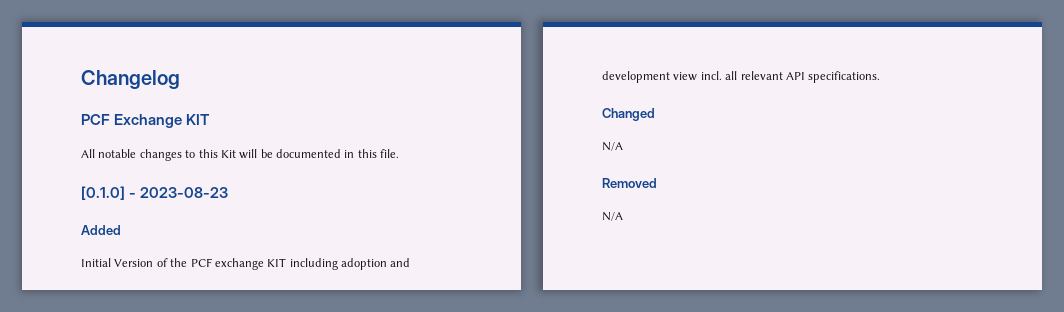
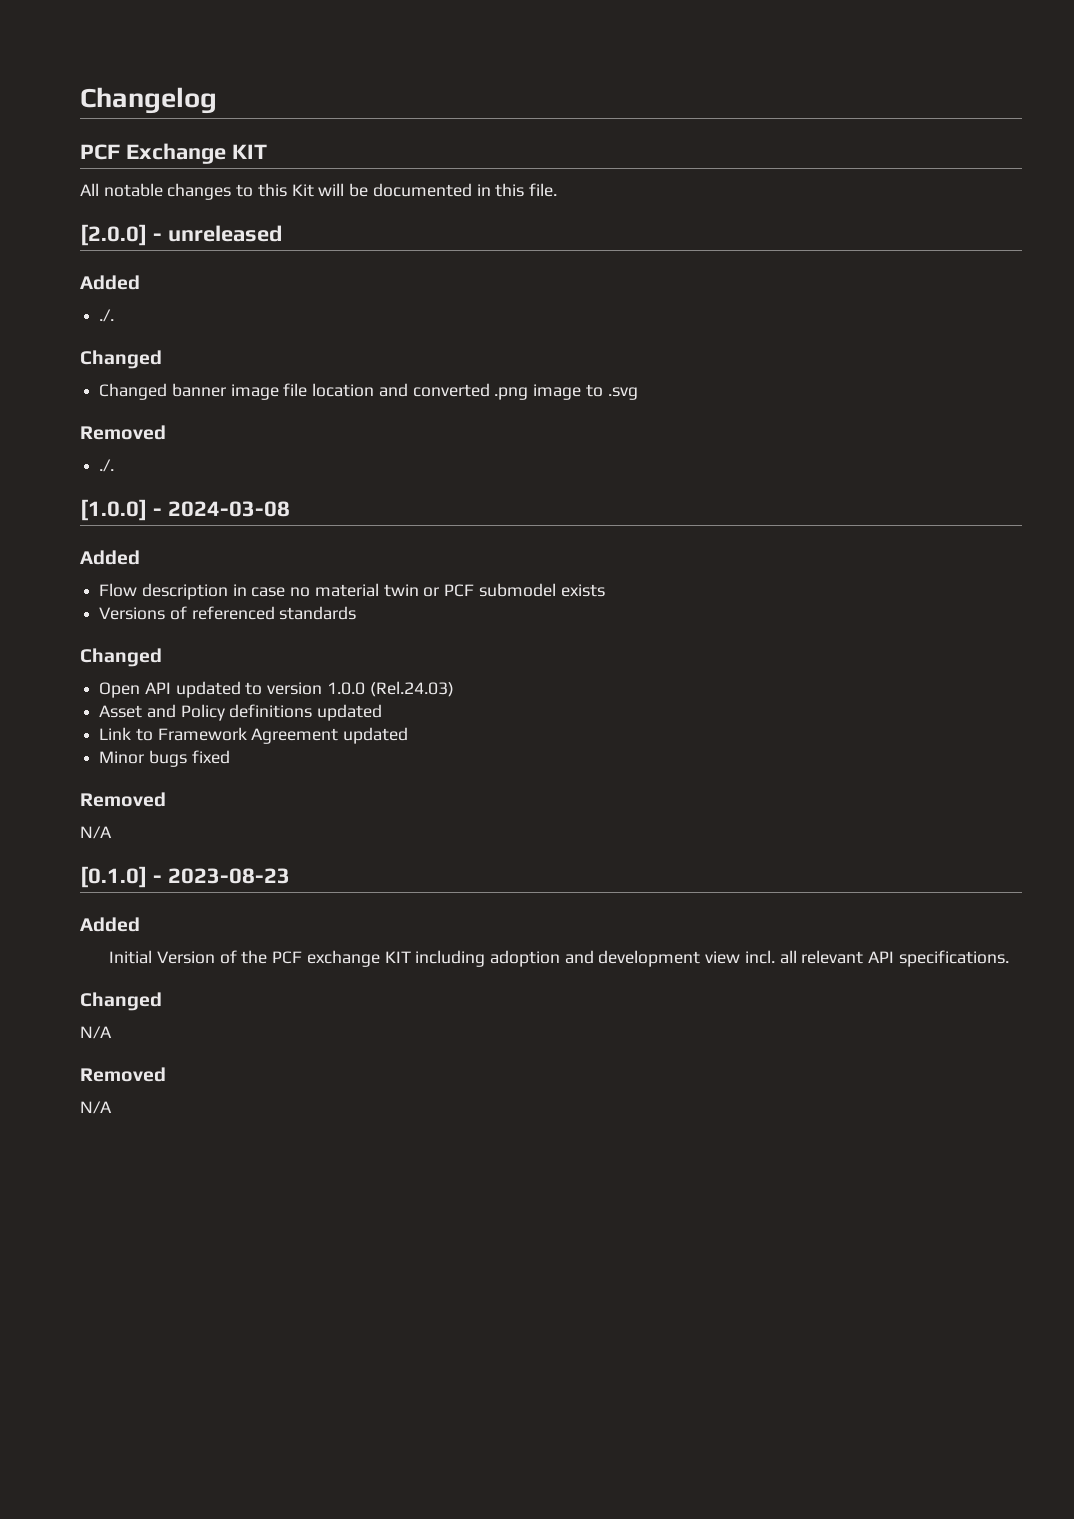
+ [2.0.0] - unreleased
+ Added
+ ./.
+ Changed
+ Changed banner image file location and converted .png image to .svg
+ Removed
+ ./.
+ [1.0.0] - 2024-03-08
+ Added
+ Flow description in case no material twin or PCF submodel exists
+ Versions of referenced standards
+ Changed
+ Open API updated to version 1.0.0 (Rel.24.03)
+ Asset and Policy definitions updated
+ Link to Framework Agreement updated
+ Minor bugs fixed
+ Removed
+ N/A

